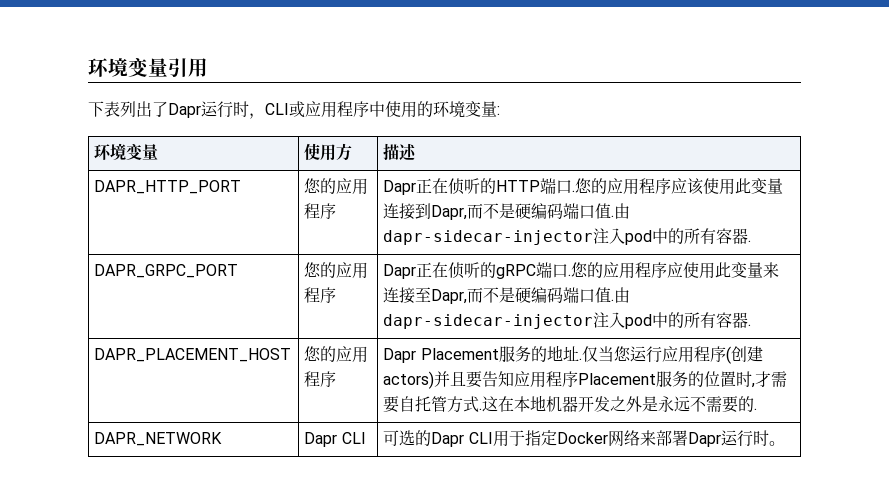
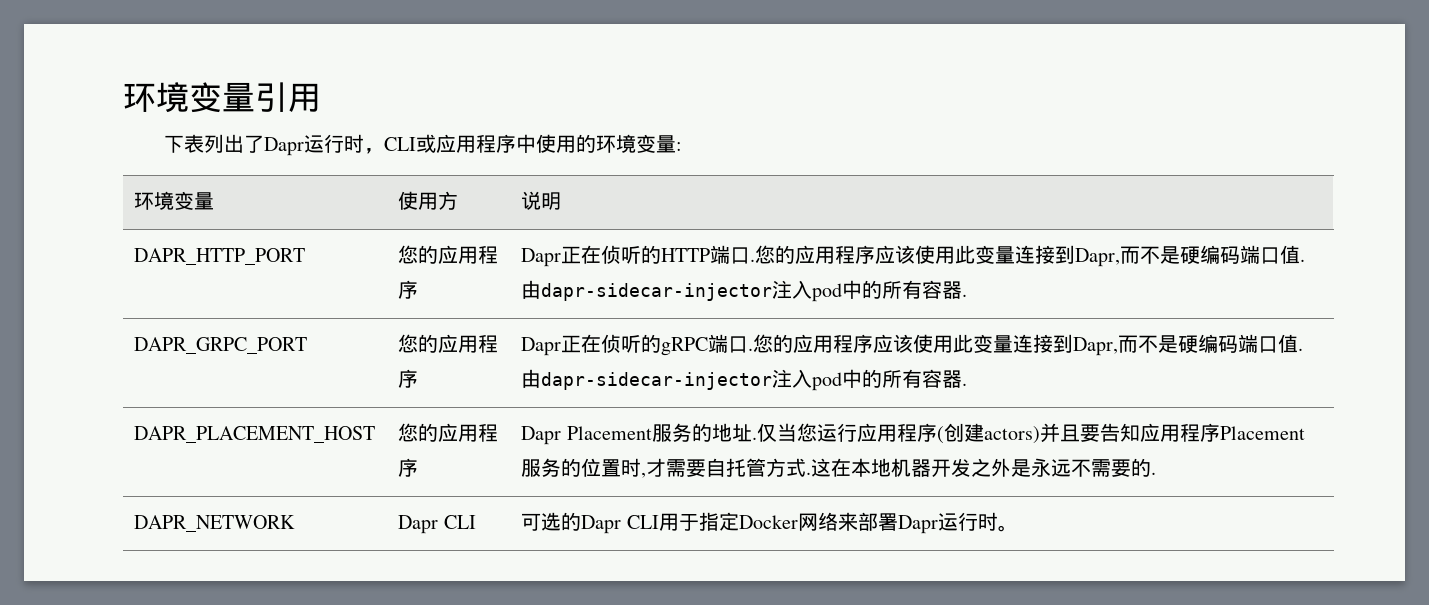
- 环境变量 | 使用方 | 描述
+ 环境变量 | 使用方 | 说明
- DAPR_GRPC_PORT | 您的应用程序 | Dapr正在侦听的gRPC端口.您的应用程序应使用此变量来连接至Dapr,而不是硬编码端口值.由dapr-sidecar-injector注入pod中的所有容器.
+ DAPR_GRPC_PORT | 您的应用程序 | Dapr正在侦听的gRPC端口.您的应用程序应该使用此变量连接到Dapr,而不是硬编码端口值.由dapr-sidecar-injector注入pod中的所有容器.

